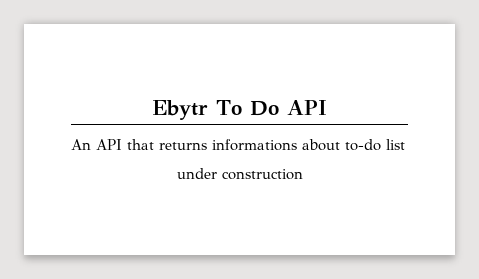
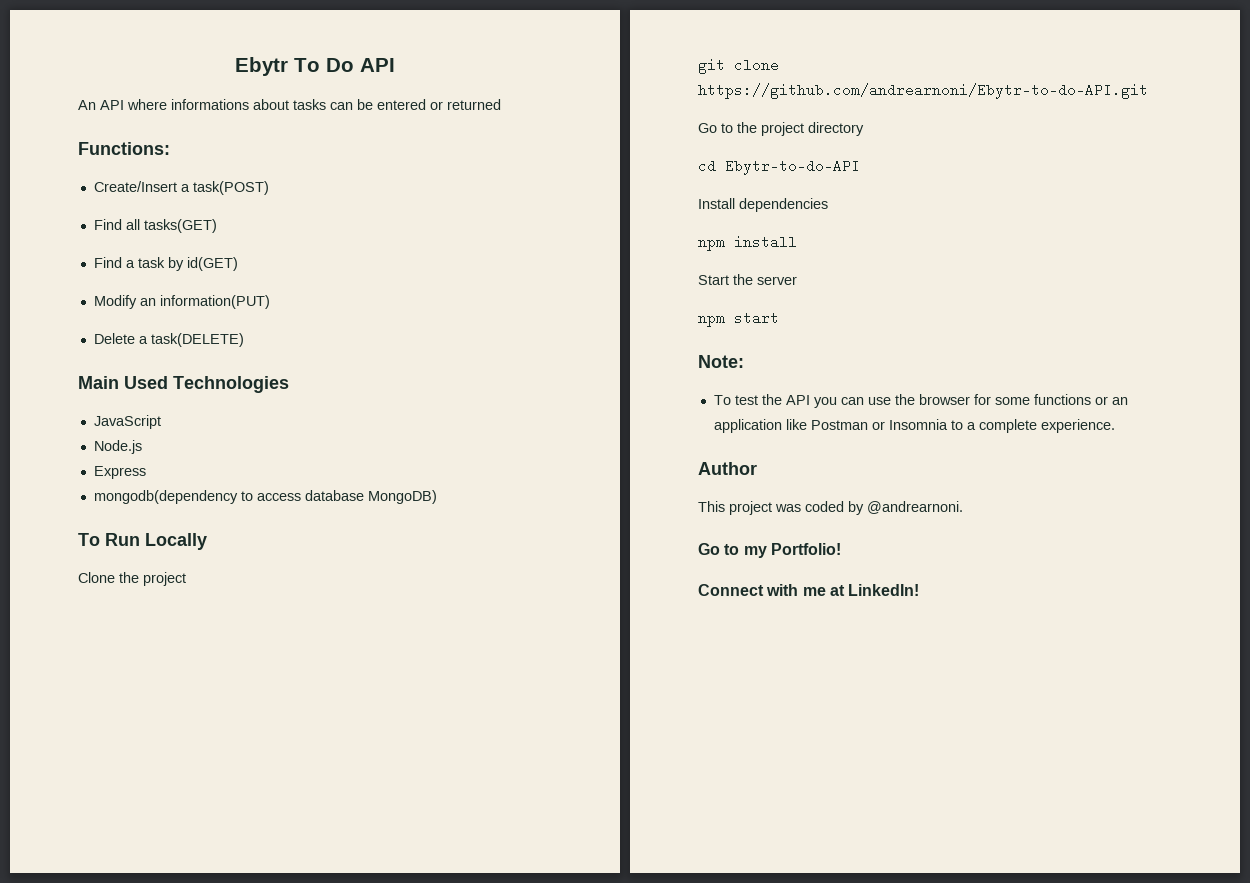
- An API that returns informations about to-do list
- under construction
+ An API where informations about tasks can be entered or returned
+ Functions:
+ Create/Insert a task(POST)
+ Find all tasks(GET)
+ Find a task by id(GET)
+ Modify an information(PUT)
+ Delete a task(DELETE)
+ Main Used Technologies
+ JavaScript
+ Node.js
+ Express
+ mongodb(dependency to access database MongoDB)
+ To Run Locally
+ Clone the project
+ git clone https://github.com/andrearnoni/Ebytr-to-do-API.git
+ Go to the project directory
+ cd Ebytr-to-do-API
+ Install dependencies
+ npm install
+ Start the server
+ npm start
+ Note:
+ To test the API you can use the browser for some functions or an application like Postman or Insomnia to a complete experience.
+ Author
+ This project was coded by @andrearnoni.
+ Go to my Portfolio!
+ Connect with me at LinkedIn!

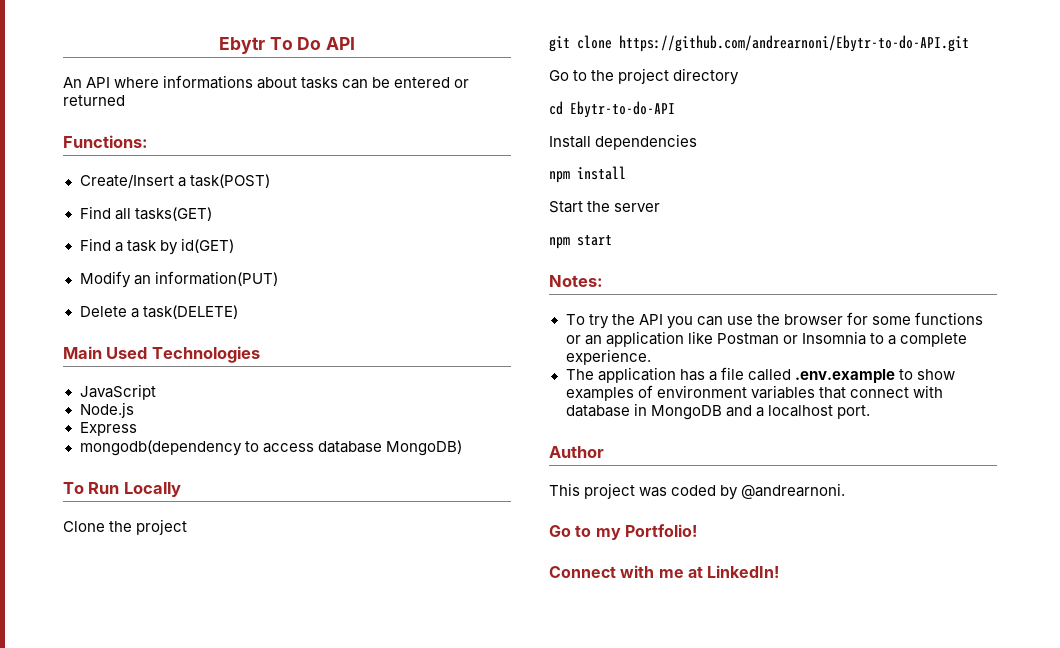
- Note:
- To test the API you can use the browser for some functions or an application like Postman or Insomnia to a complete experience.
+ Notes:
+ To try the API you can use the browser for some functions or an application like Postman or Insomnia to a complete experience.
+ The application has a file called .env.example to show examples of environment variables that connect with database in MongoDB and a localhost port.

